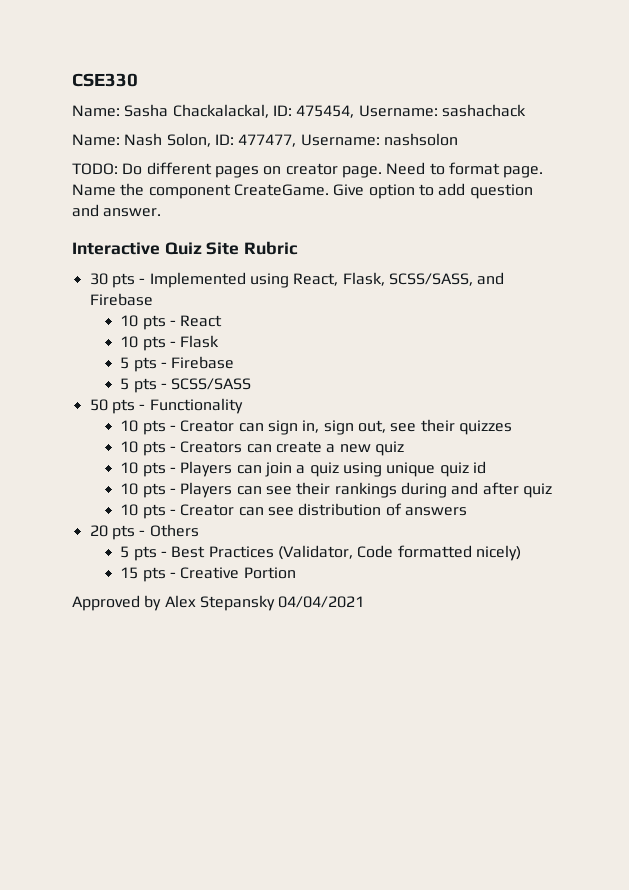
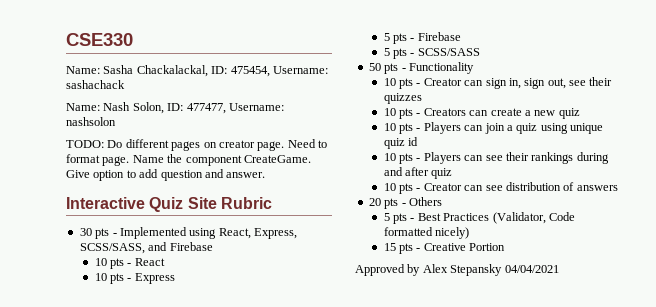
- 30 pts - Implemented using React, Flask, SCSS/SASS, and Firebase
+ 30 pts - Implemented using React, Express, SCSS/SASS, and Firebase
- 10 pts - Flask
+ 10 pts - Express

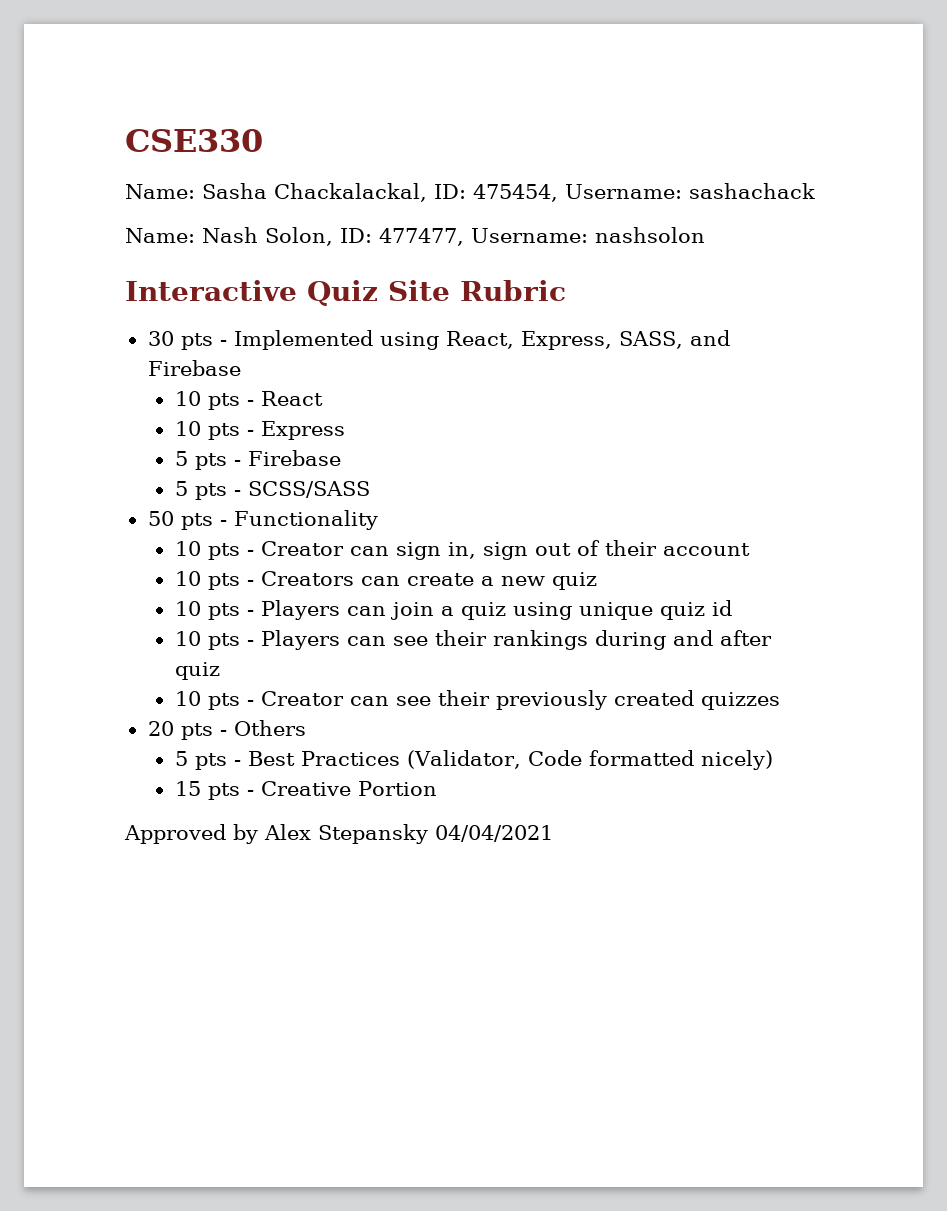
- TODO: Do different pages on creator page. Need to format page. Name the component CreateGame. Give option to add question and answer.
- 30 pts - Implemented using React, Express, SCSS/SASS, and Firebase
+ 30 pts - Implemented using React, Express, SASS, and Firebase
- 10 pts - Creator can sign in, sign out, see their quizzes
+ 10 pts - Creator can sign in, sign out of their account
- 10 pts - Creator can see distribution of answers
+ 10 pts - Creator can see their previously created quizzes

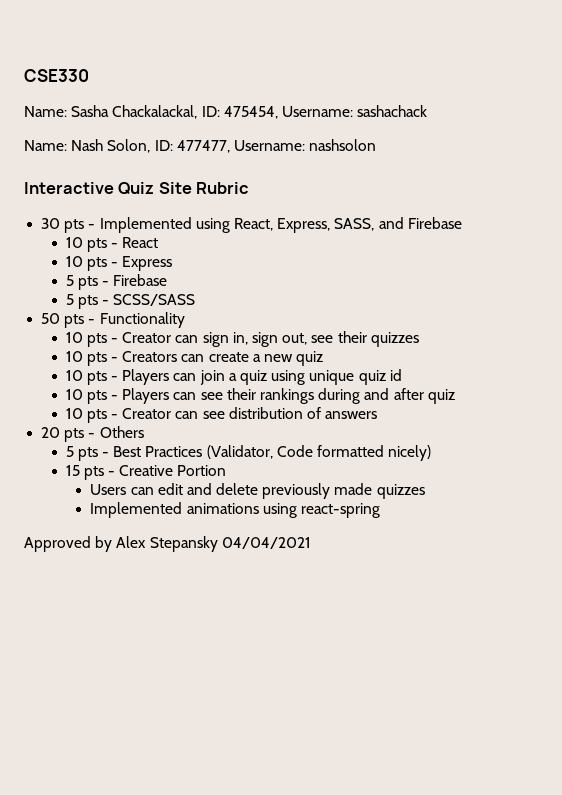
- 10 pts - Creator can sign in, sign out of their account
+ 10 pts - Creator can sign in, sign out, see their quizzes
- 10 pts - Creator can see their previously created quizzes
+ 10 pts - Creator can see distribution of answers
+ Users can edit and delete previously made quizzes
+ Implemented animations using react-spring

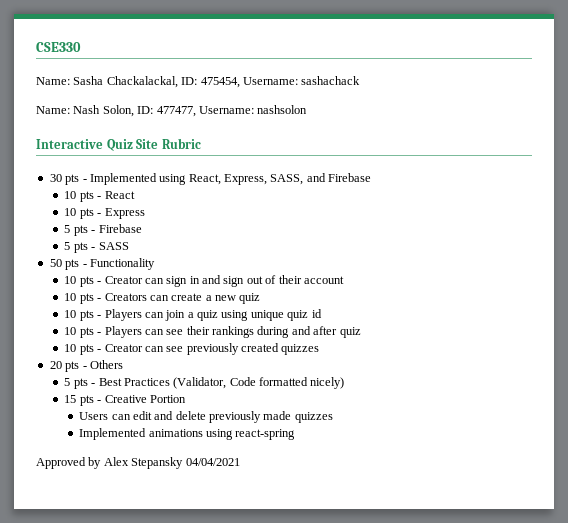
- 5 pts - SCSS/SASS
+ 5 pts - SASS
- 10 pts - Creator can sign in, sign out, see their quizzes
+ 10 pts - Creator can sign in and sign out of their account
- 10 pts - Creator can see distribution of answers
+ 10 pts - Creator can see previously created quizzes

